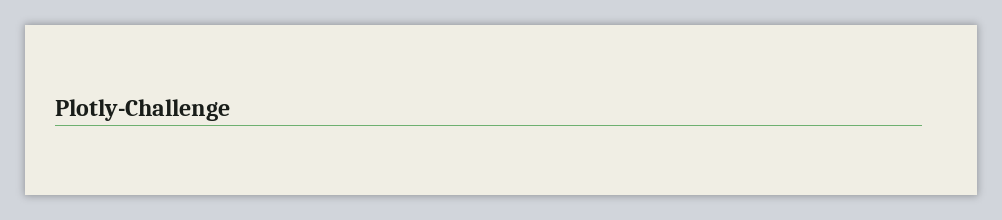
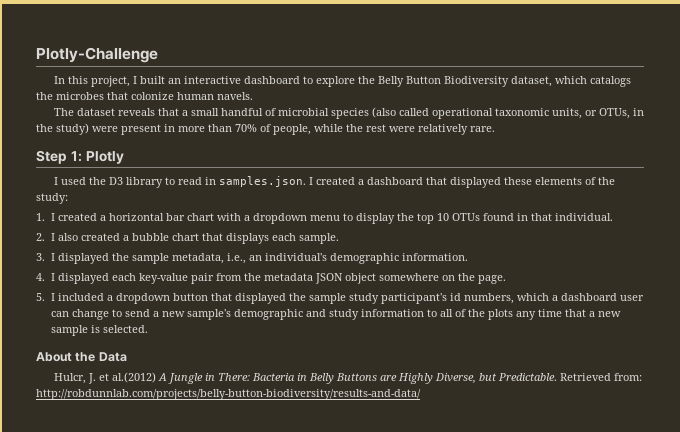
+ In this project, I built an interactive dashboard to explore the Belly Button Biodiversity dataset, which catalogs the microbes that colonize human navels.
+ The dataset reveals that a small handful of microbial species (also called operational taxonomic units, or OTUs, in the study) were present in more than 70% of people, while the rest were relatively rare.
+ Step 1: Plotly
+ I used the D3 library to read in samples.json. I created a dashboard that displayed these elements of the study:
+ 1. I created a horizontal bar chart with a dropdown menu to display the top 10 OTUs found in that individual.
+ 2. I also created a bubble chart that displays each sample.
+ 3. I displayed the sample metadata, i.e., an individual's demographic information.
+ 4. I displayed each key-value pair from the metadata JSON object somewhere on the page.
+ 5. I included a dropdown button that displayed the sample study participant's id numbers, which a dashboard user can change to send a new sample's demographic and study information to all of the plots any time that a new sample is selected.
+ About the Data
+ Hulcr, J. et al.(2012) A Jungle in There: Bacteria in Belly Buttons are Highly Diverse, but Predictable. Retrieved from: http://robdunnlab.com/projects/belly-button-biodiversity/results-and-data/

